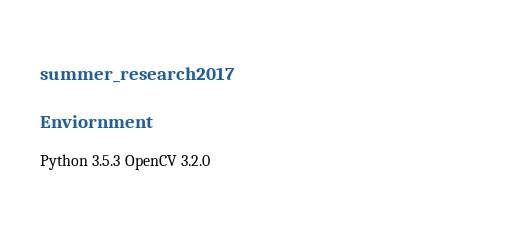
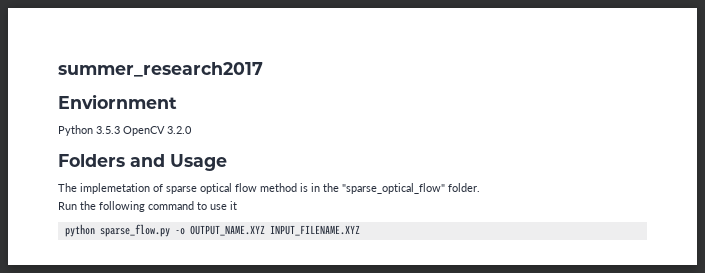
+ Folders and Usage
+ The implemetation of sparse optical flow method is in the "sparse_optical_flow" folder.
+ Run the following command to use it
+ python sparse_flow.py -o OUTPUT_NAME.XYZ INPUT_FILENAME.XYZ

